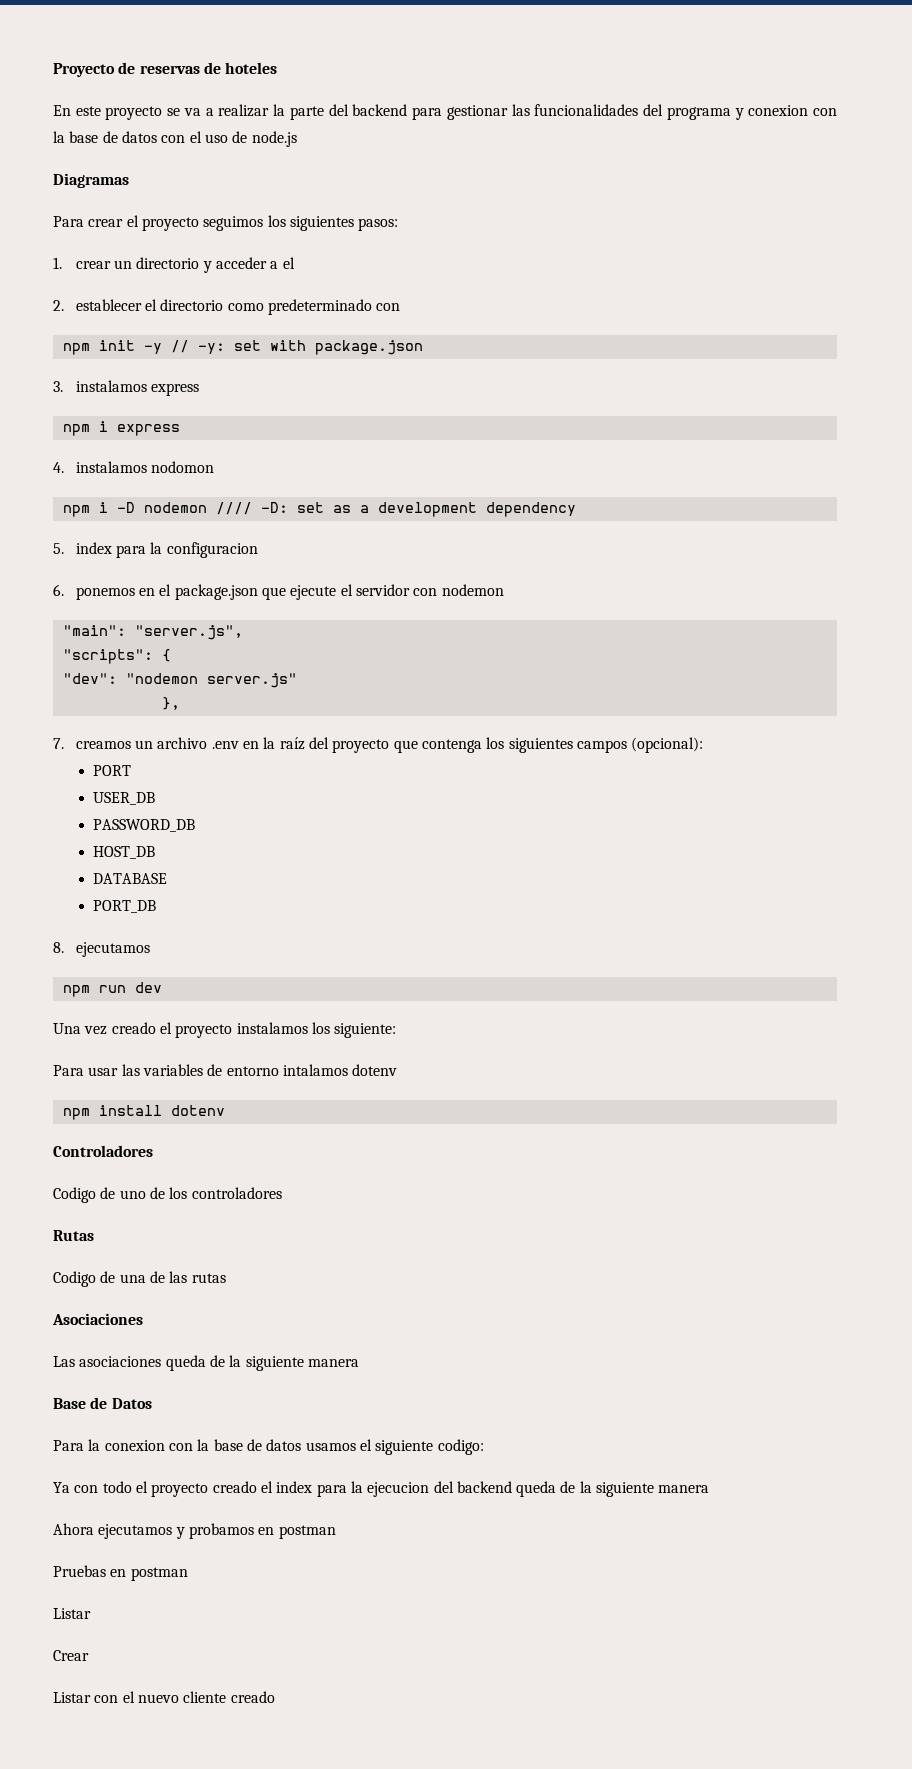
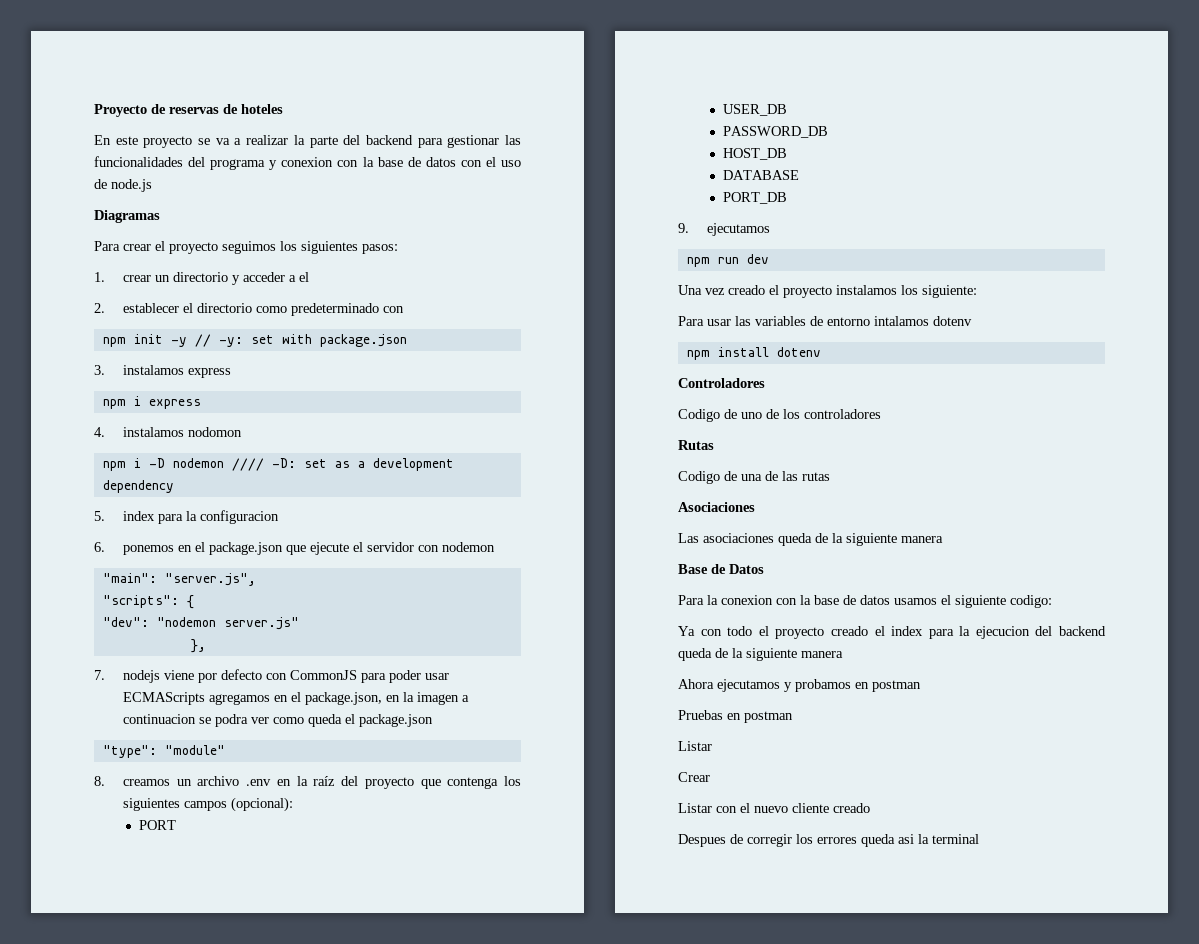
- 7. creamos un archivo .env en la raíz del proyecto que contenga los siguientes campos (opcional):
+ 7. nodejs viene por defecto con CommonJS para poder usar ECMAScripts agregamos en el package.json, en la imagen a continuacion se podra ver como queda el package.json
+ "type": "module"
+ 8. creamos un archivo .env en la raíz del proyecto que contenga los siguientes campos (opcional):
- 8. ejecutamos
+ 9. ejecutamos
+ Despues de corregir los errores queda asi la terminal

